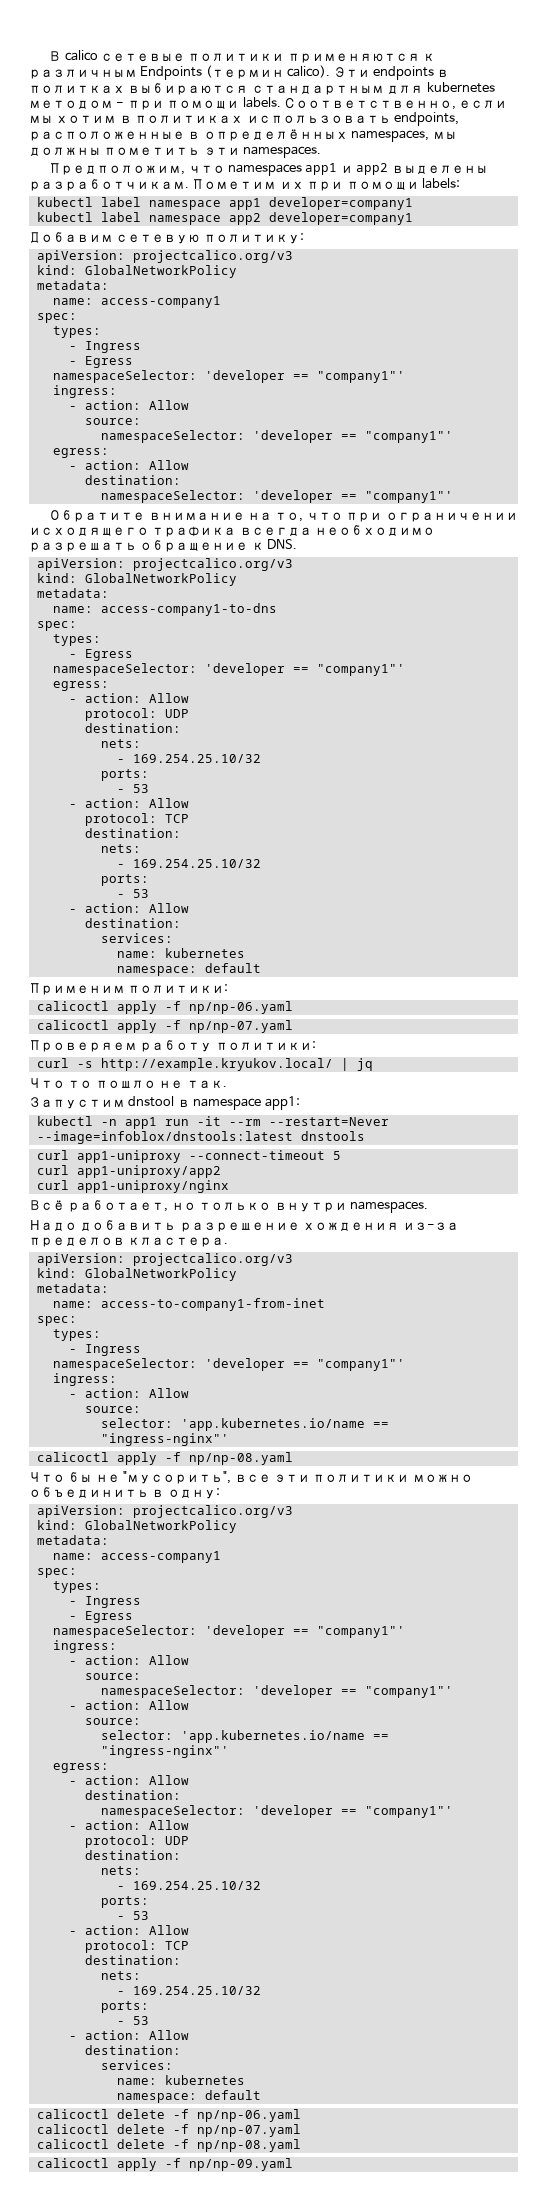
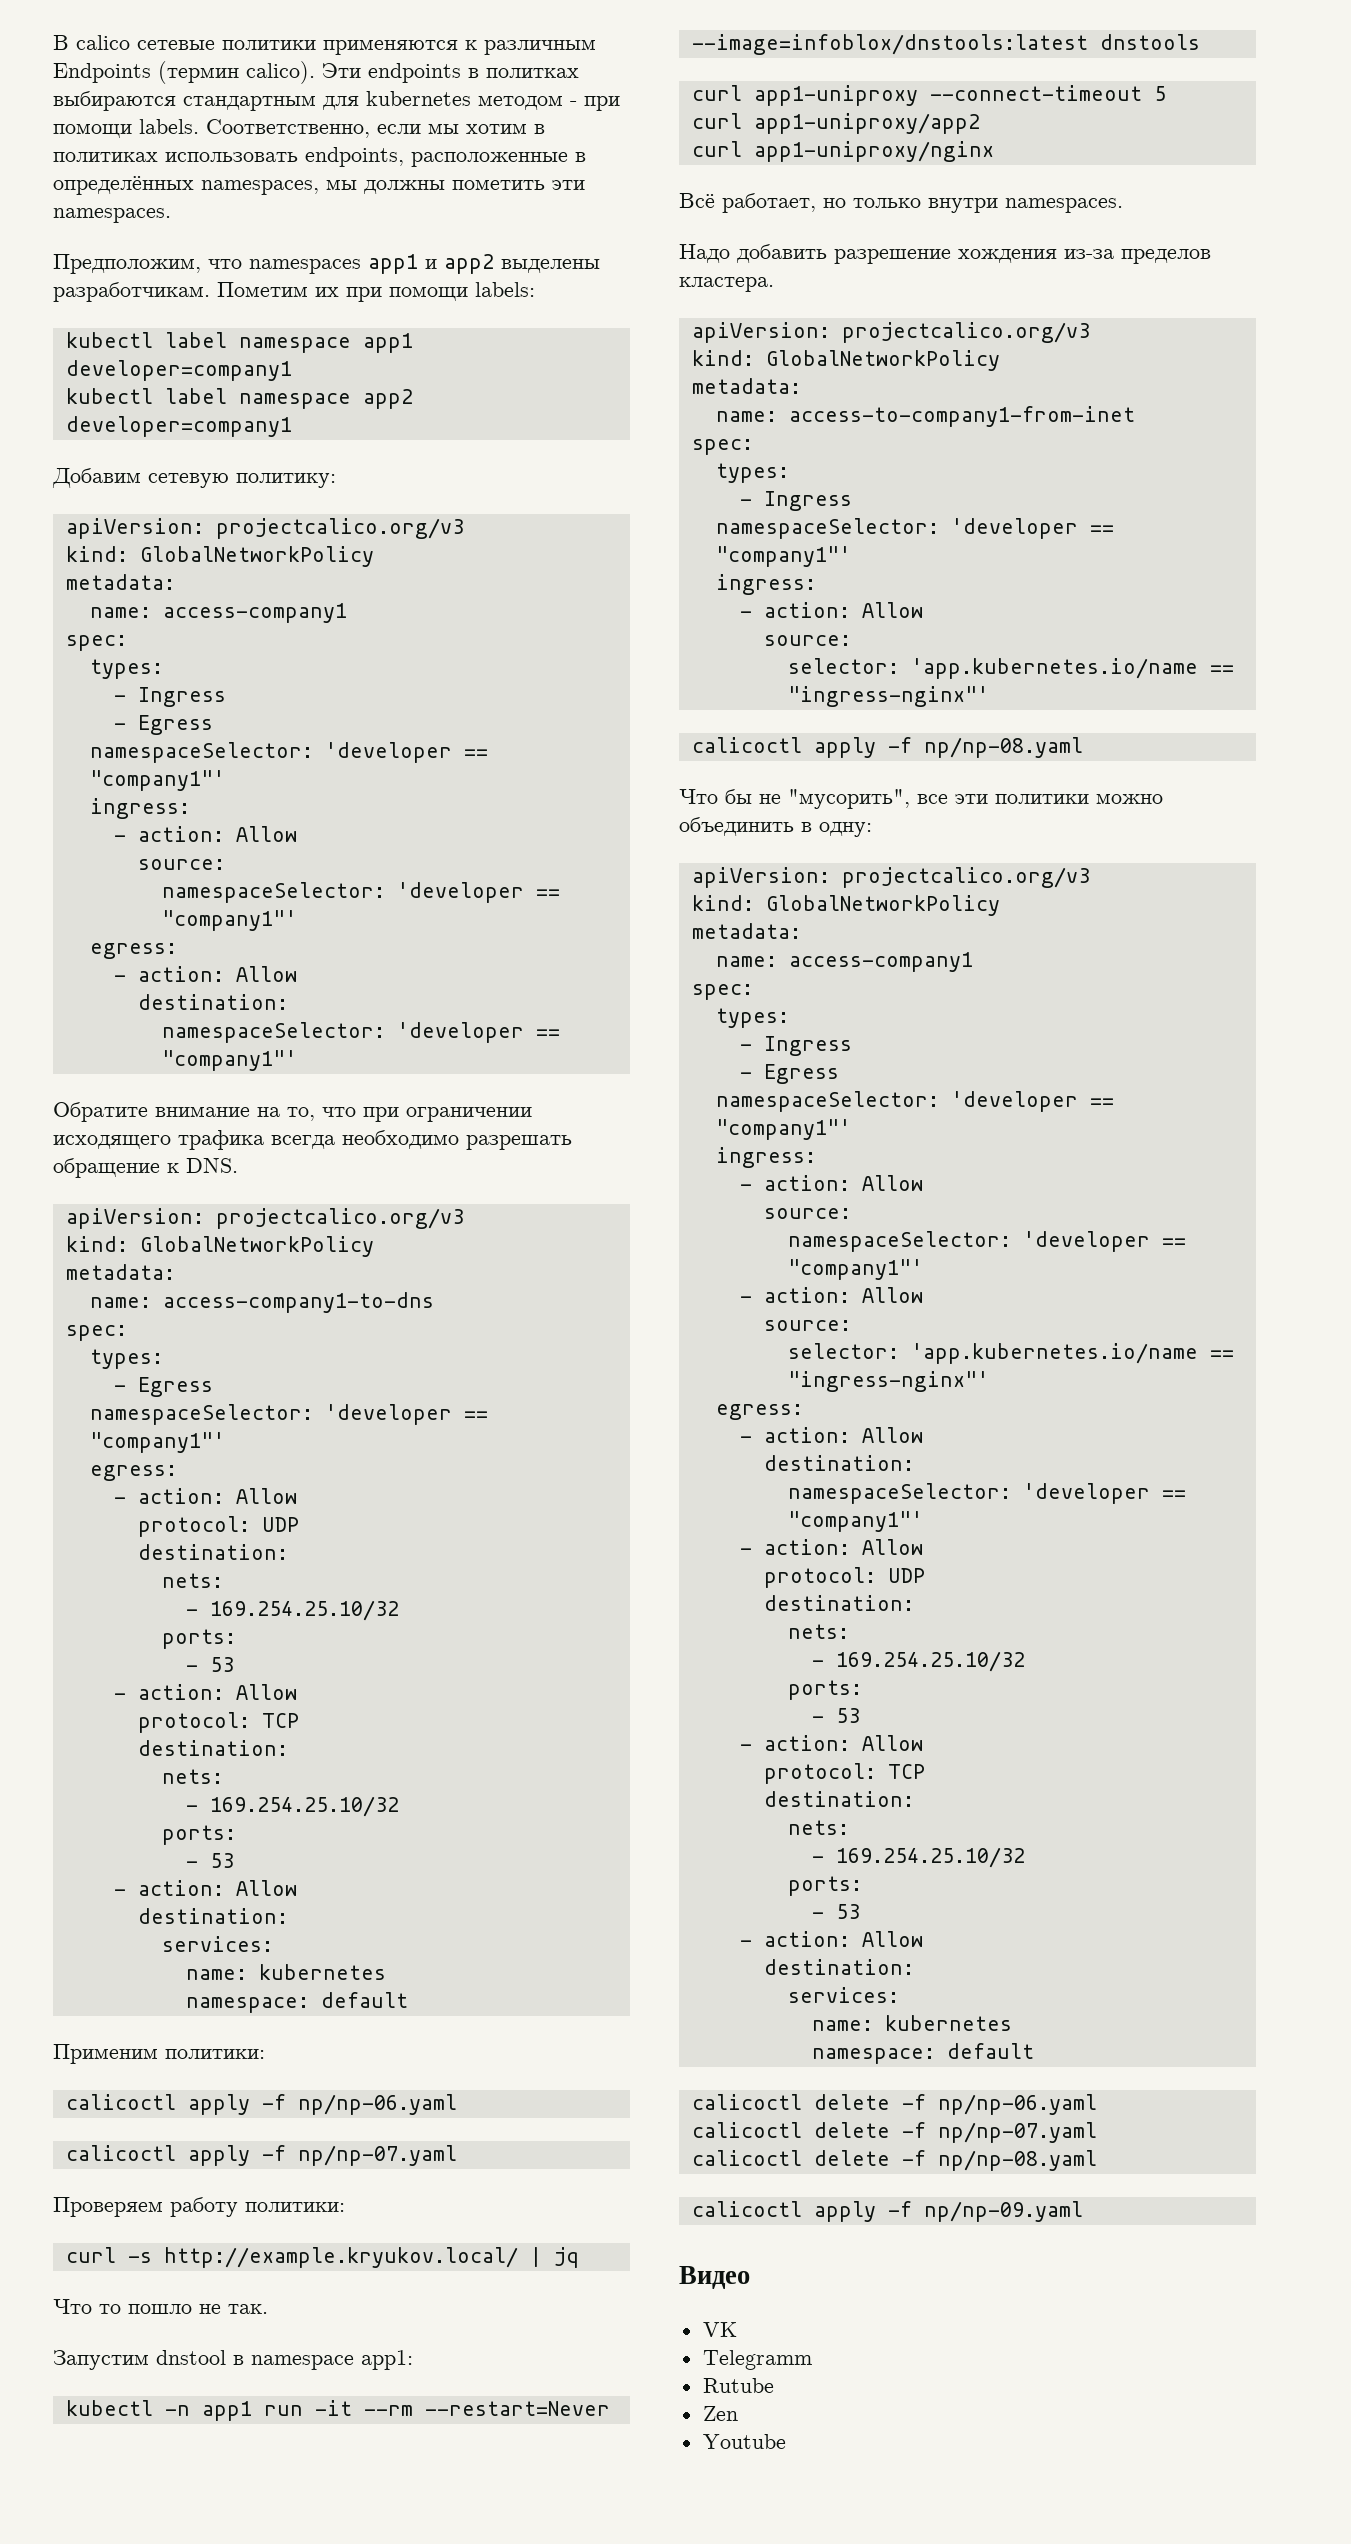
+ Видео
+ VK
+ Telegramm
+ Rutube
+ Zen
+ Youtube

